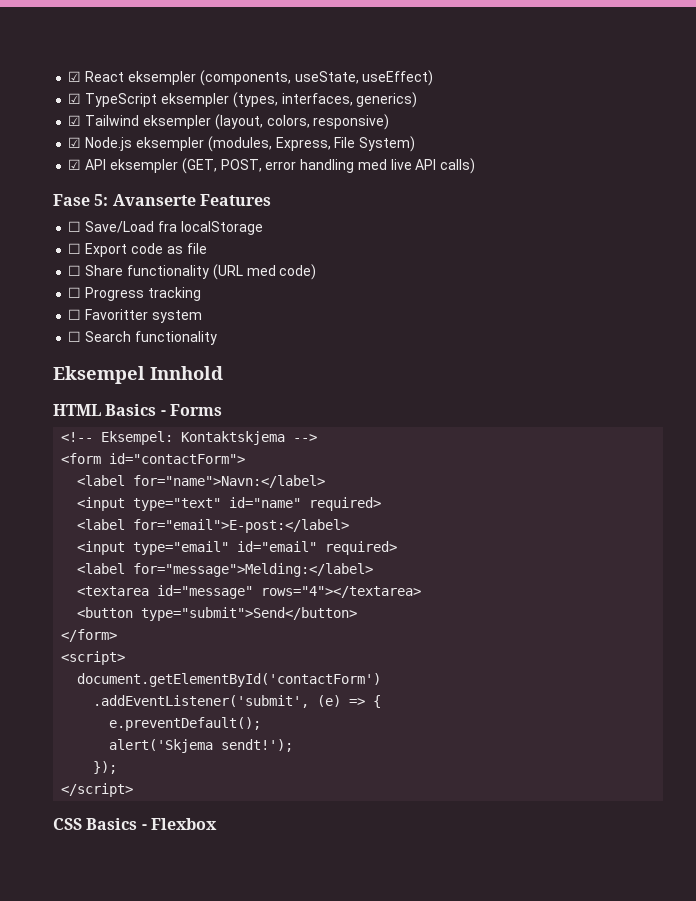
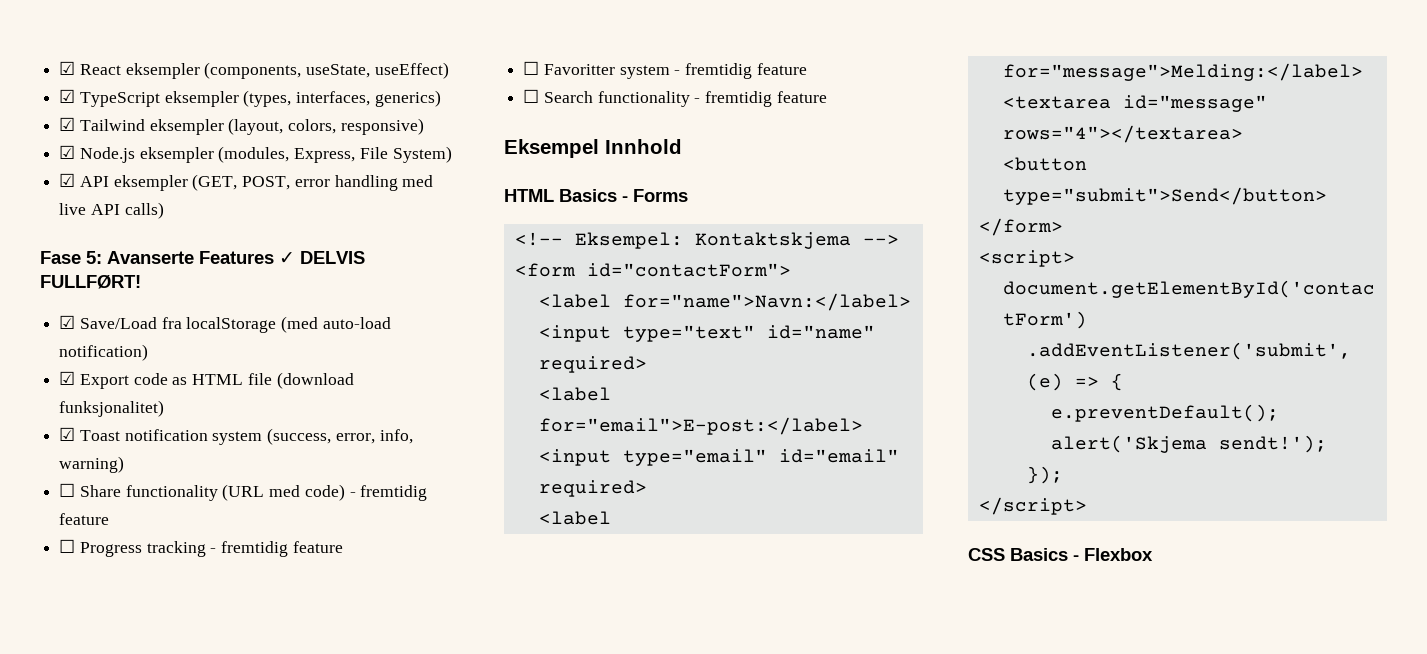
- Fase 5: Avanserte Features
- ☐ Save/Load fra localStorage
- ☐ Export code as file
+ Fase 5: Avanserte Features ✓ DELVIS FULLFØRT!
+ ☑ Save/Load fra localStorage (med auto-load notification)
+ ☑ Export code as HTML file (download funksjonalitet)
+ ☑ Toast notification system (success, error, info, warning)
- ☐ Share functionality (URL med code)
+ ☐ Share functionality (URL med code) - fremtidig feature
- ☐ Progress tracking
+ ☐ Progress tracking - fremtidig feature
- ☐ Favoritter system
+ ☐ Favoritter system - fremtidig feature
- ☐ Search functionality
+ ☐ Search functionality - fremtidig feature

